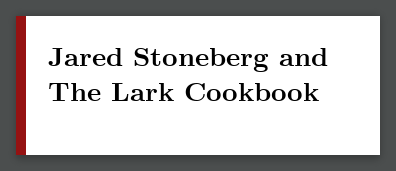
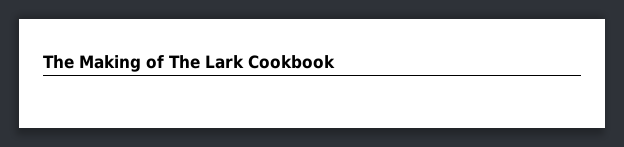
- Jared Stoneberg and The Lark Cookbook
+ The Making of The Lark Cookbook

